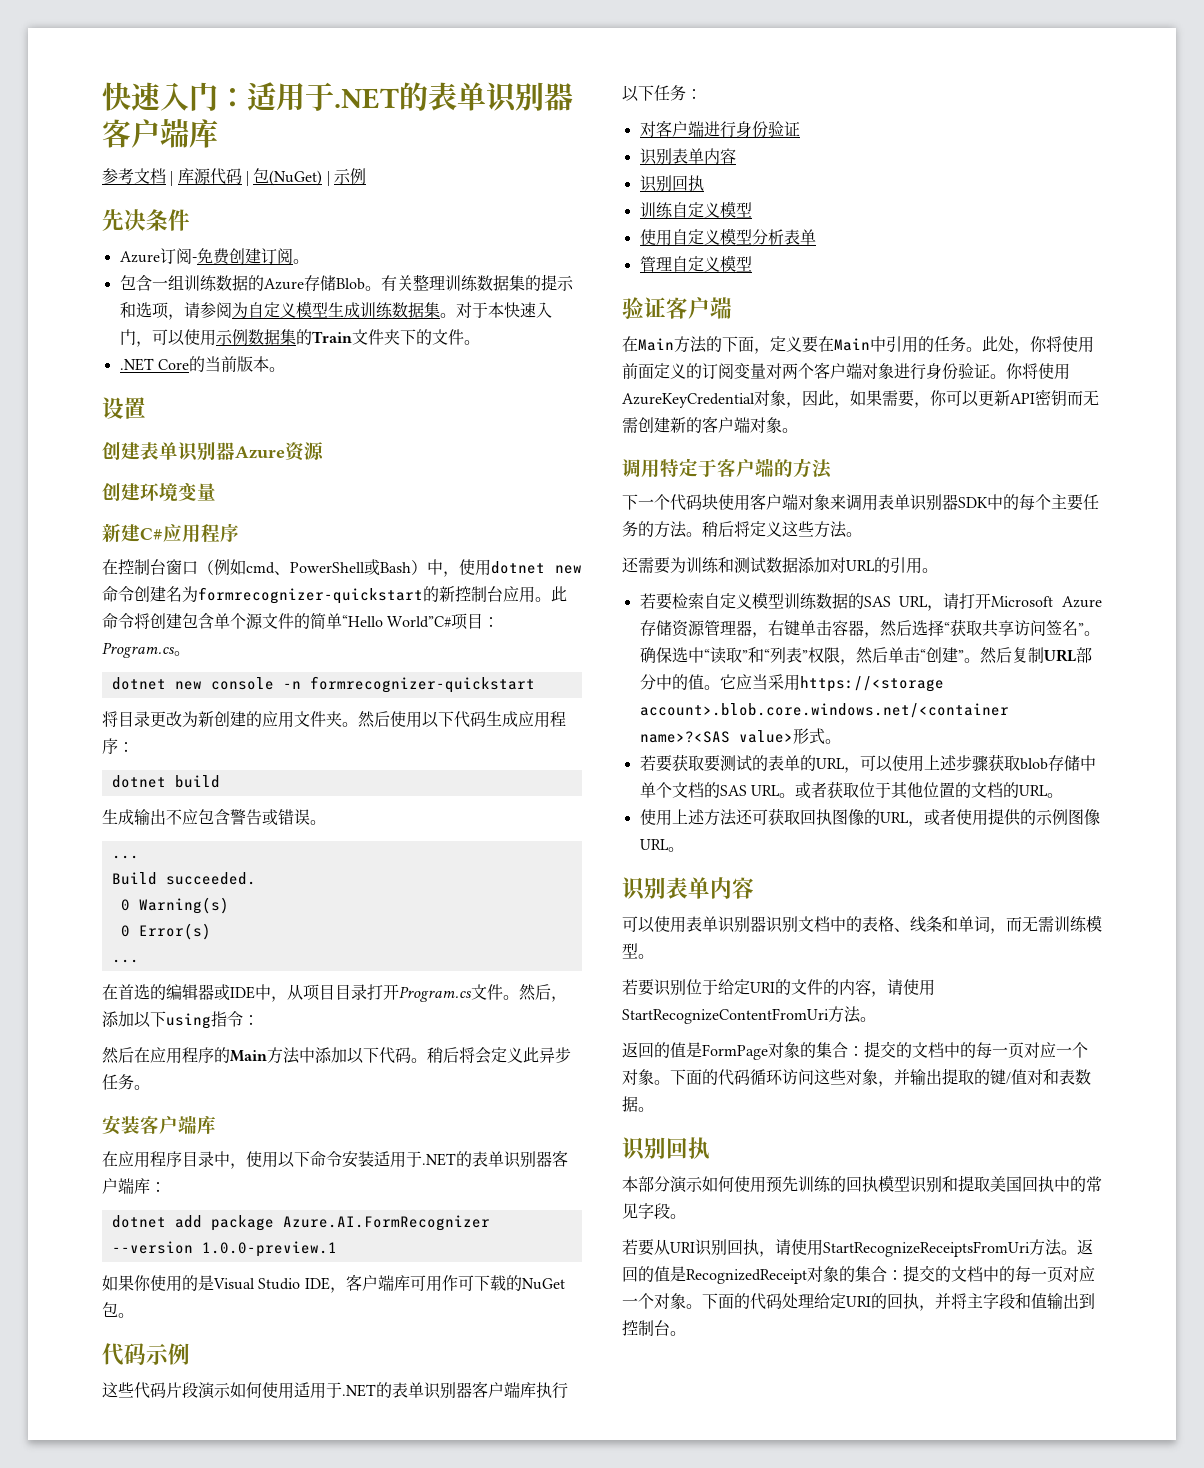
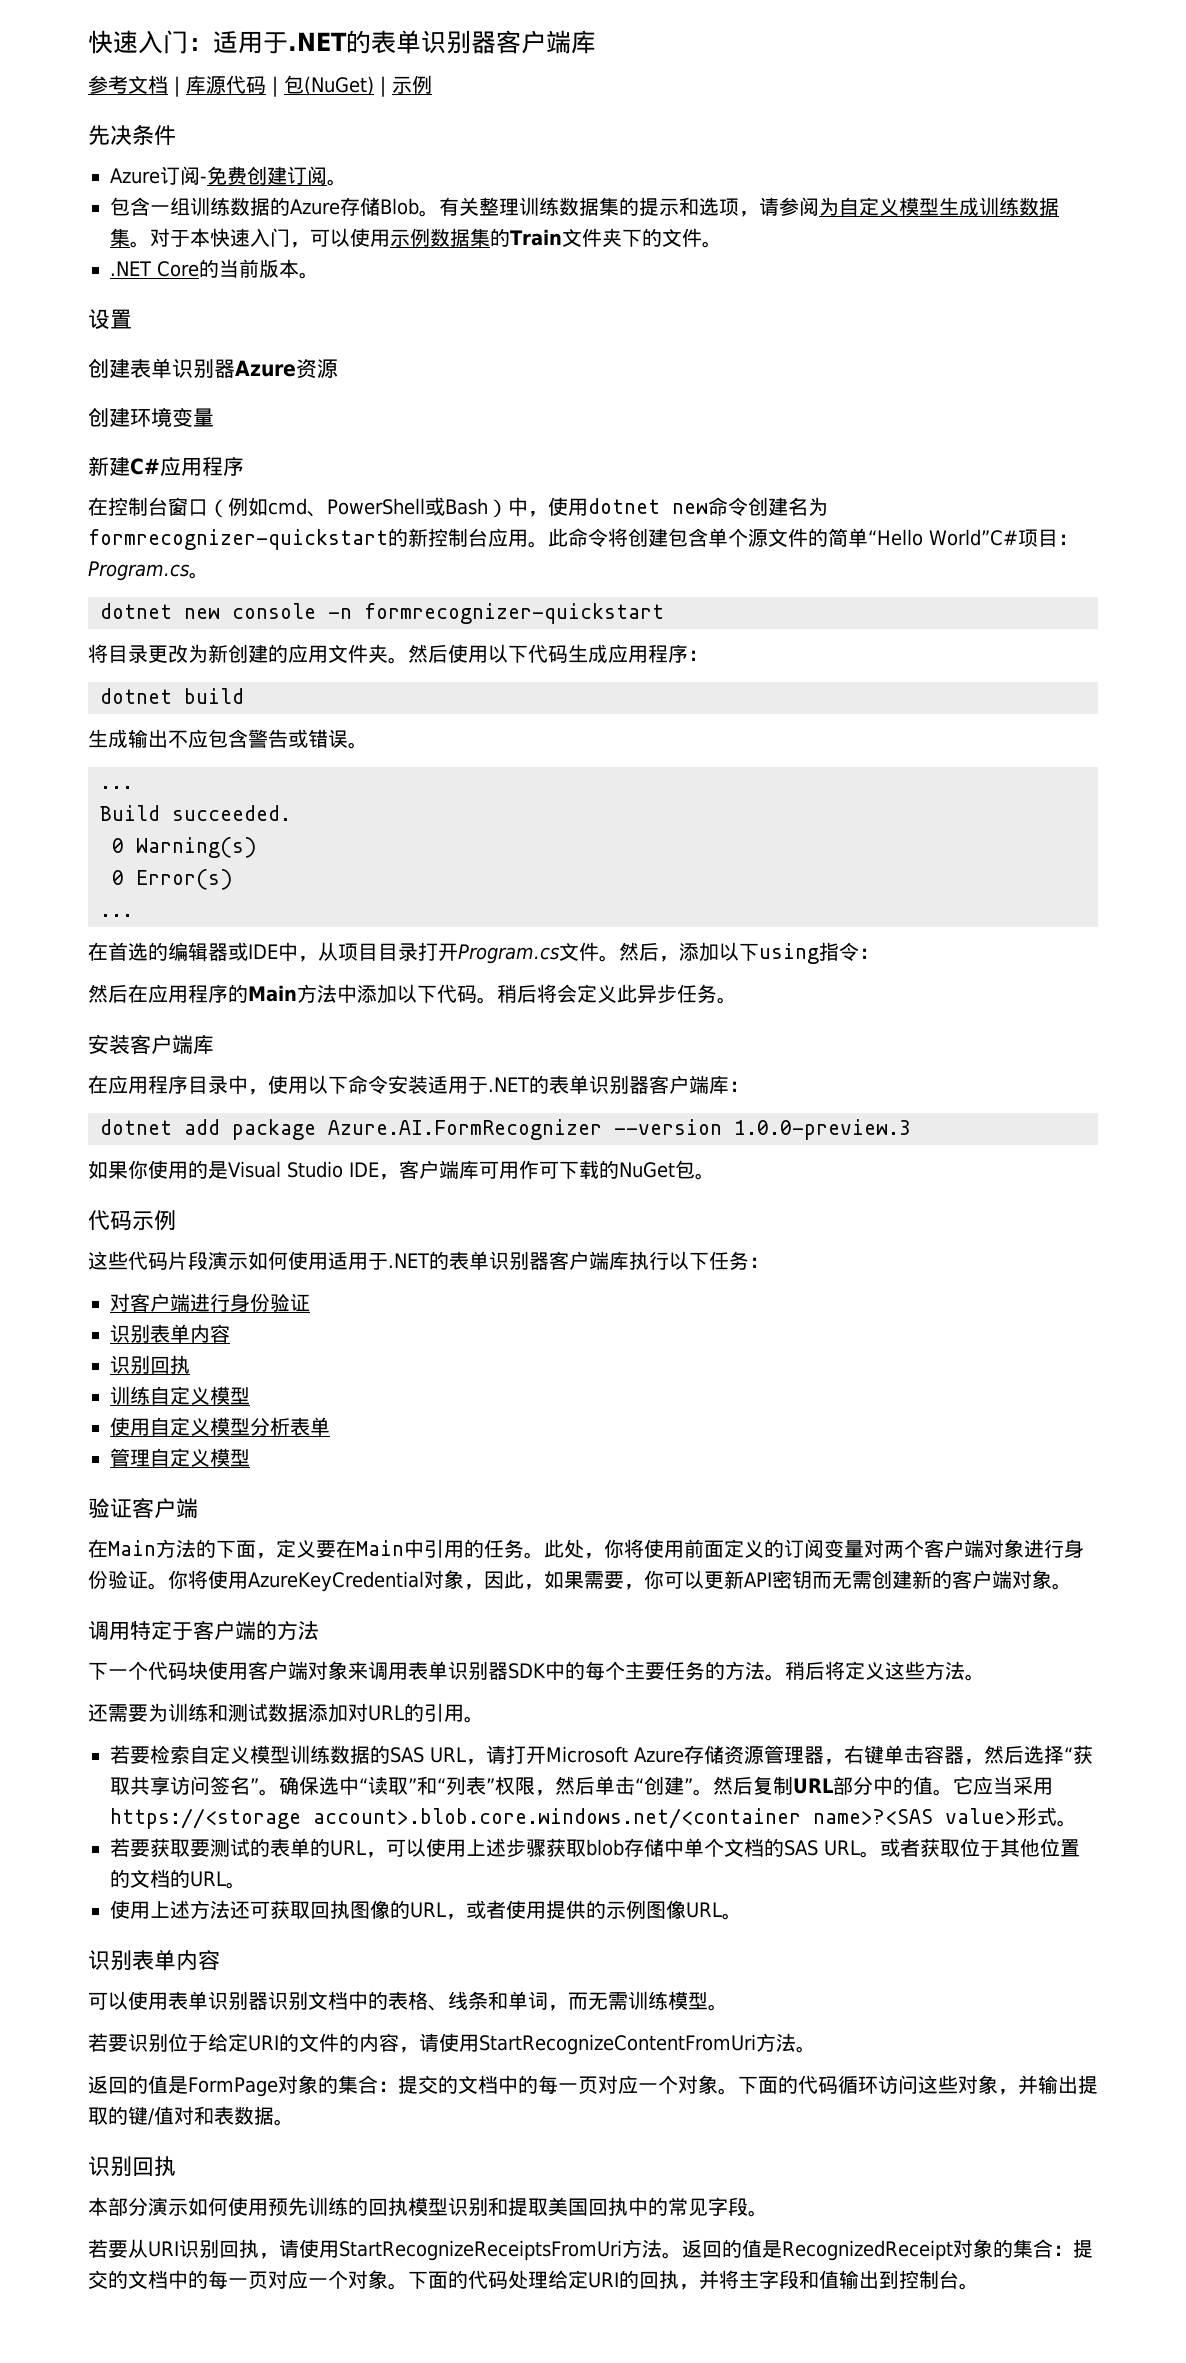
- dotnet add package Azure.AI.FormRecognizer --version 1.0.0-preview.1
+ dotnet add package Azure.AI.FormRecognizer --version 1.0.0-preview.3

